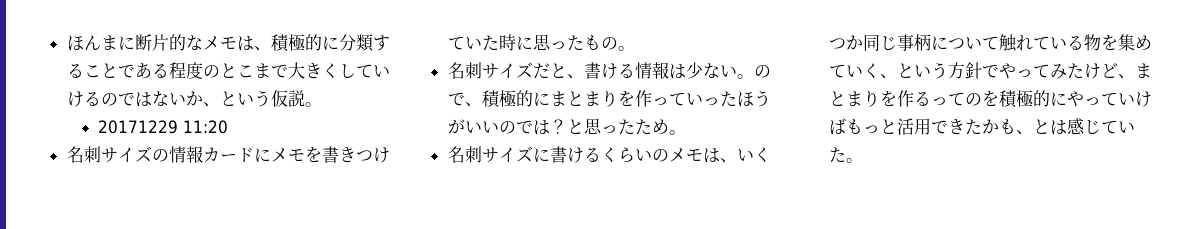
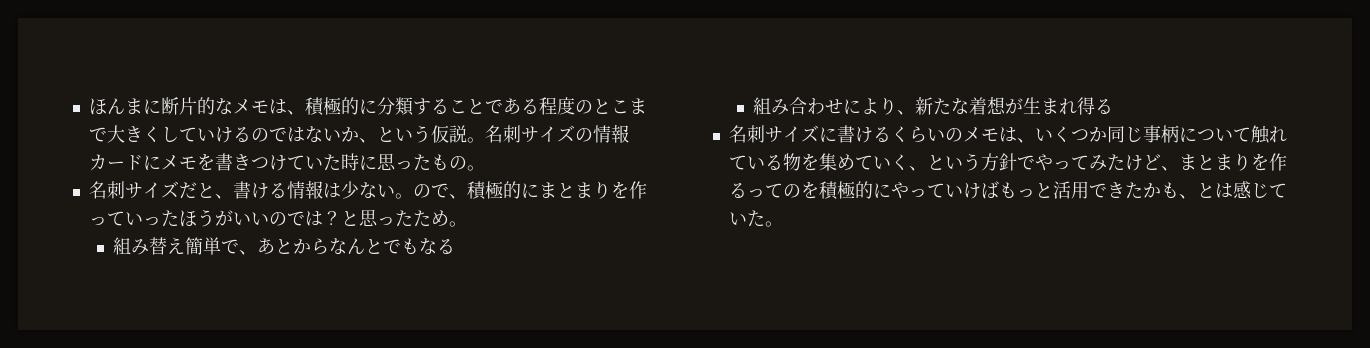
- ほんまに断片的なメモは、積極的に分類することである程度のとこまで大きくしていけるのではないか、という仮説。
- 20171229 11:20
- 名刺サイズの情報カードにメモを書きつけていた時に思ったもの。
+ ほんまに断片的なメモは、積極的に分類することである程度のとこまで大きくしていけるのではないか、という仮説。名刺サイズの情報カードにメモを書きつけていた時に思ったもの。
+ 組み替え簡単で、あとからなんとでもなる
+ 組み合わせにより、新たな着想が生まれ得る

